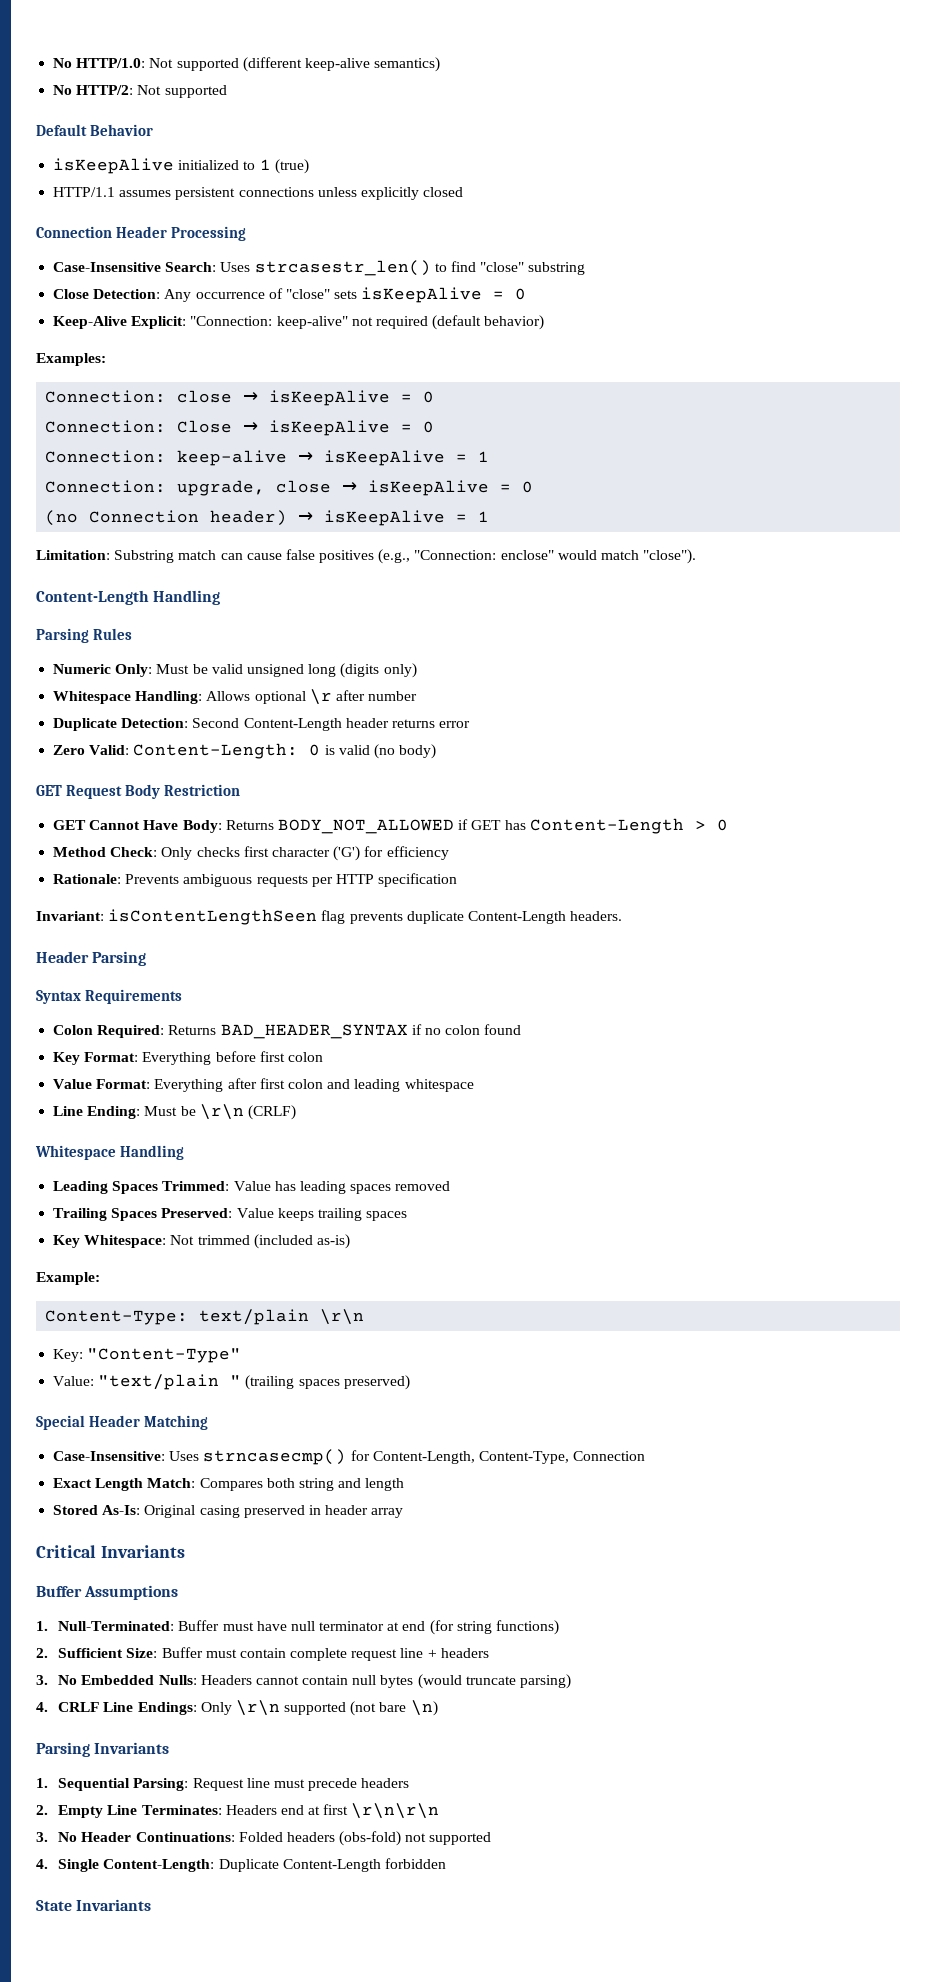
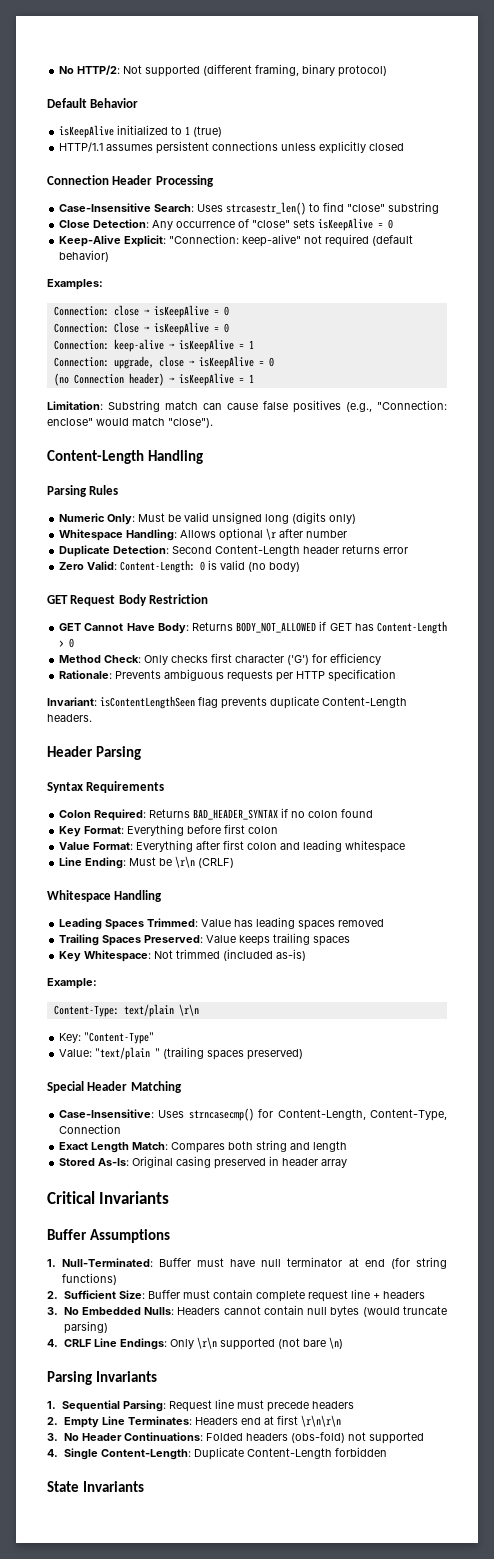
- No HTTP/1.0: Not supported (different keep-alive semantics)
- No HTTP/2: Not supported
+ No HTTP/2: Not supported (different framing, binary protocol)

